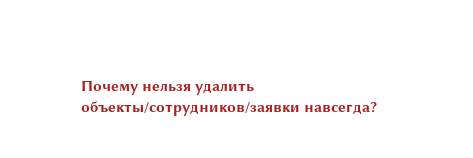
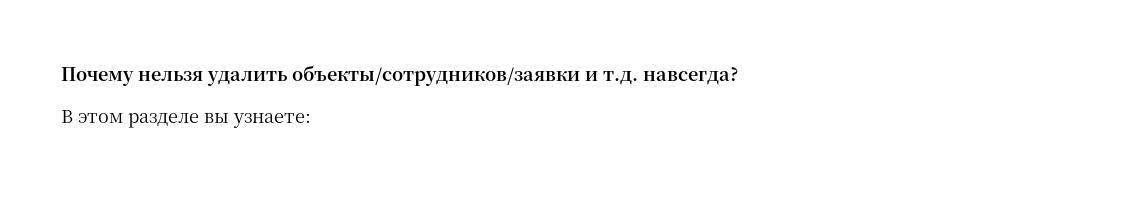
- Почему нельзя удалить объекты/сотрудников/заявки навсегда?
+ Почему нельзя удалить объекты/сотрудников/заявки и т.д. навсегда?
+ В этом разделе вы узнаете:

